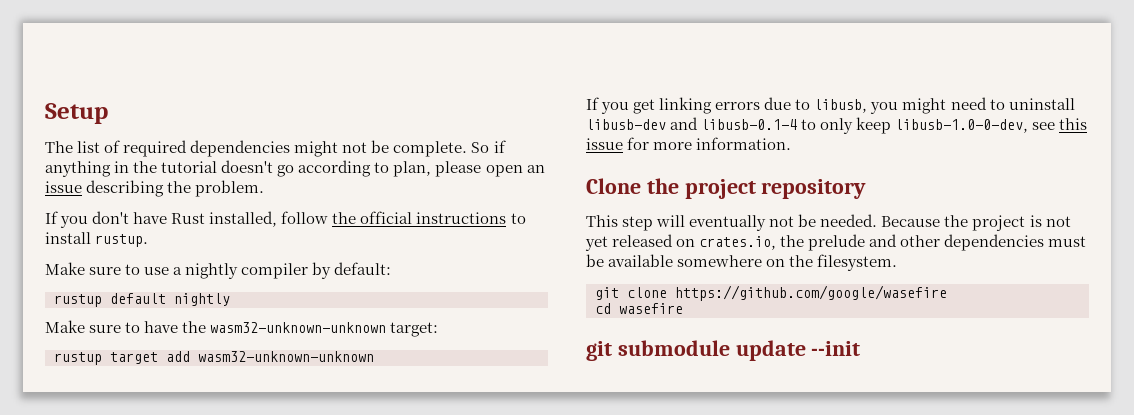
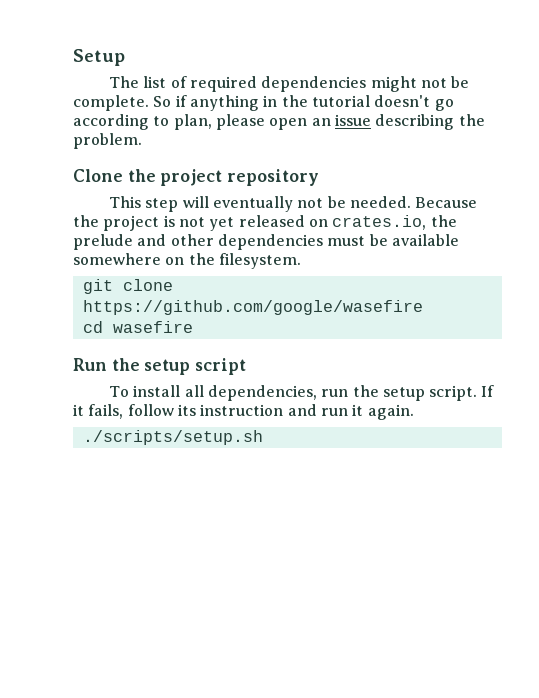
- If you don't have Rust installed, follow the official instructions to install rustup.
- Make sure to use a nightly compiler by default:
- rustup default nightly
- Make sure to have the wasm32-unknown-unknown target:
- rustup target add wasm32-unknown-unknown
- If you get linking errors due to libusb, you might need to uninstall libusb-dev and libusb-0.1-4 to only keep libusb-1.0-0-dev, see this issue for more information.
- git submodule update --init
+ Run the setup script
+ To install all dependencies, run the setup script. If it fails, follow its instruction and run it again.
+ ./scripts/setup.sh

